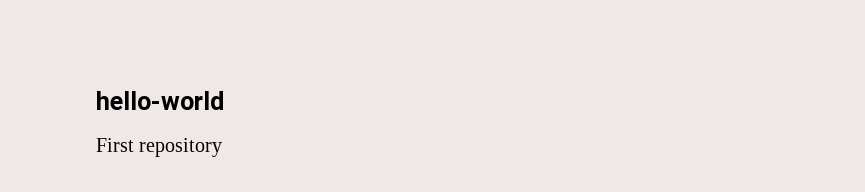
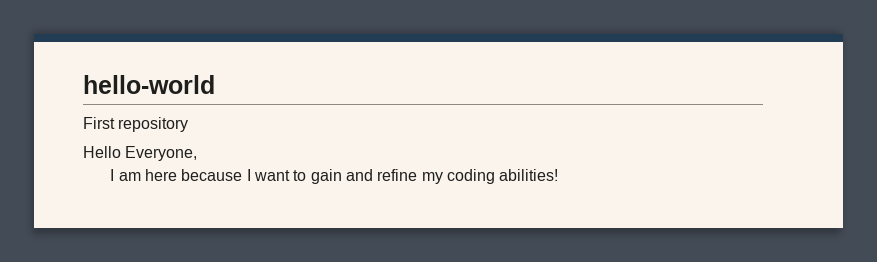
+ Hello Everyone,
+ I am here because I want to gain and refine my coding abilities!

